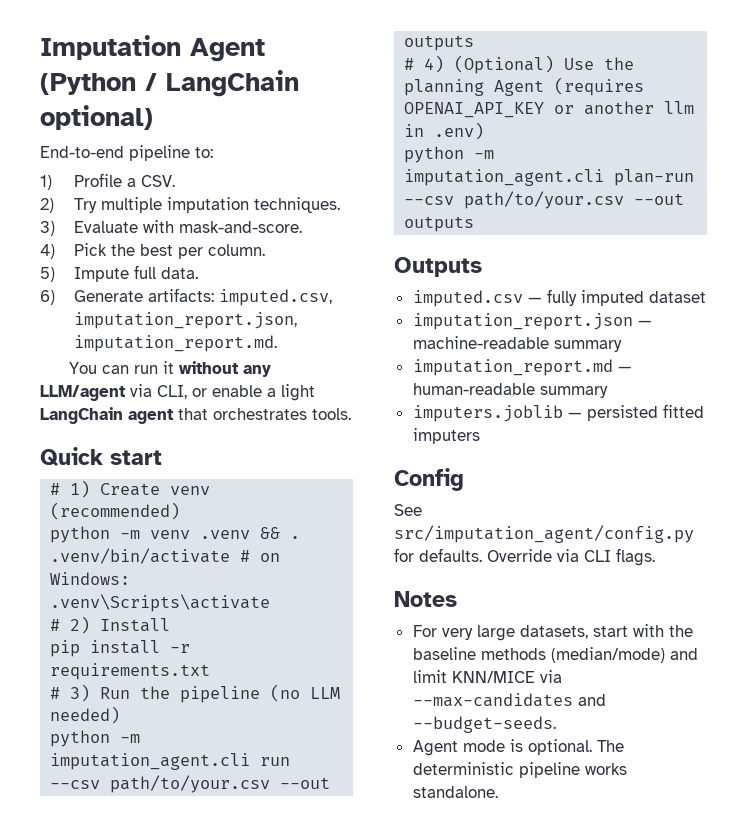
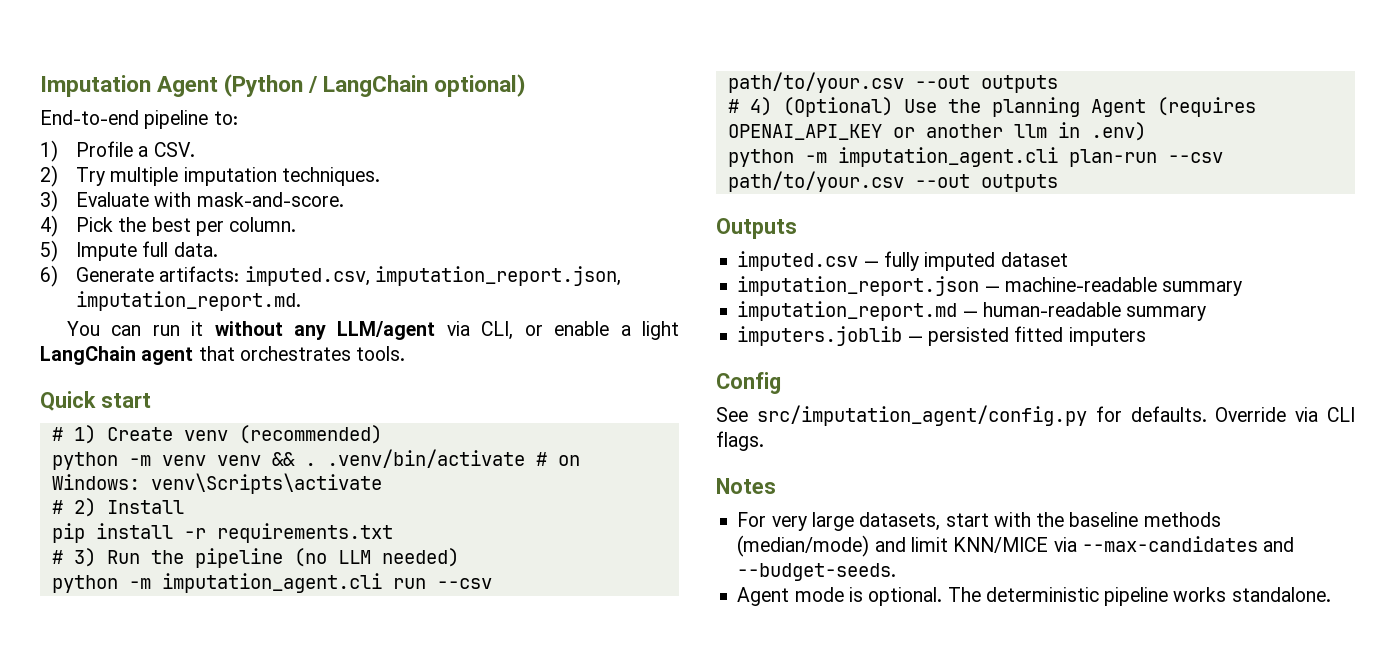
- python -m venv .venv && . .venv/bin/activate # on Windows: .venv\Scripts\activate
+ python -m venv venv && . .venv/bin/activate # on Windows: venv\Scripts\activate

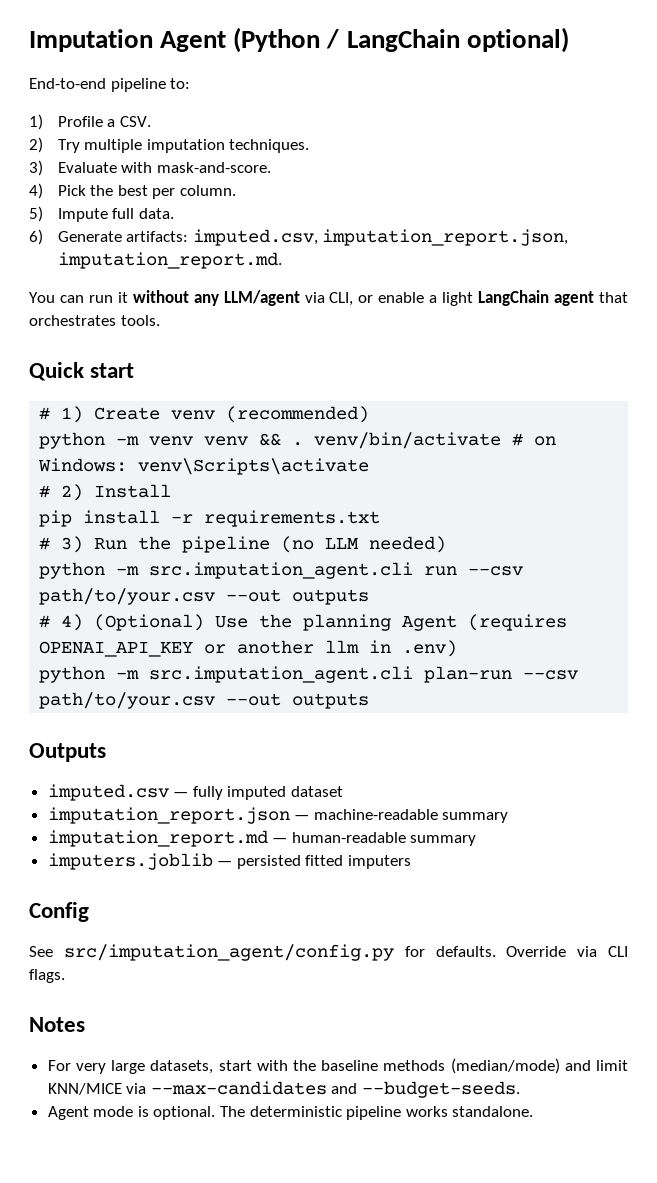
- python -m venv venv && . .venv/bin/activate # on Windows: venv\Scripts\activate
+ python -m venv venv && . venv/bin/activate # on Windows: venv\Scripts\activate
- python -m imputation_agent.cli run --csv path/to/your.csv --out outputs
+ python -m src.imputation_agent.cli run --csv path/to/your.csv --out outputs
- python -m imputation_agent.cli plan-run --csv path/to/your.csv --out outputs
+ python -m src.imputation_agent.cli plan-run --csv path/to/your.csv --out outputs

